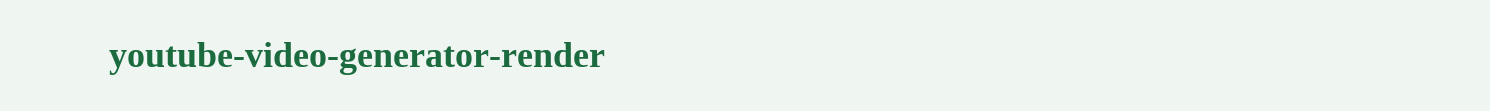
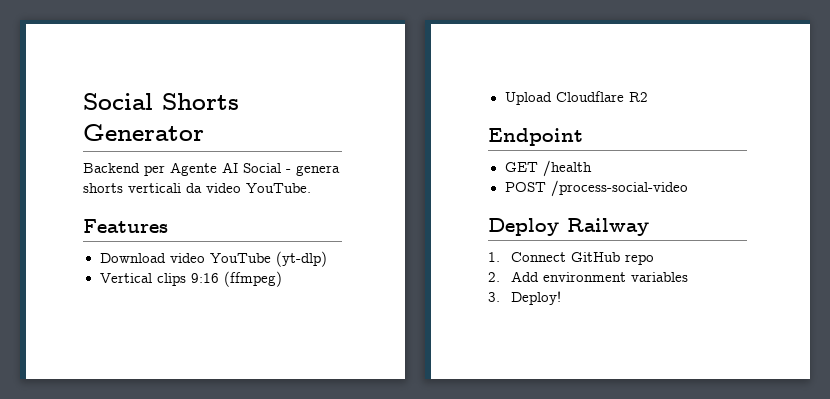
- youtube-video-generator-render
+ Social Shorts Generator
+ Backend per Agente AI Social - genera shorts verticali da video YouTube.
+ Features
+ Download video YouTube (yt-dlp)
+ Vertical clips 9:16 (ffmpeg)
+ Upload Cloudflare R2
+ Endpoint
+ GET /health
+ POST /process-social-video
+ Deploy Railway
+ 1. Connect GitHub repo
+ 2. Add environment variables
+ 3. Deploy!

